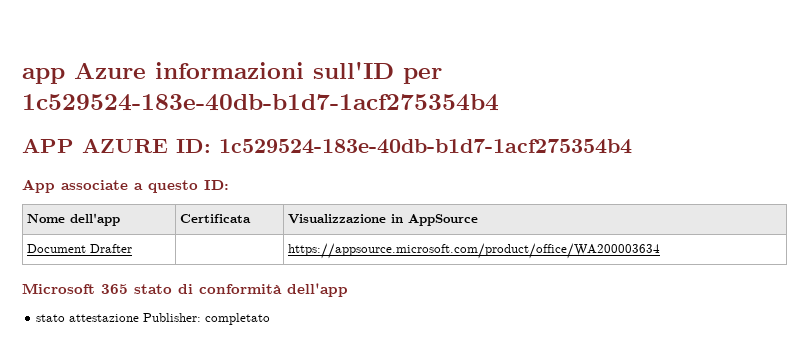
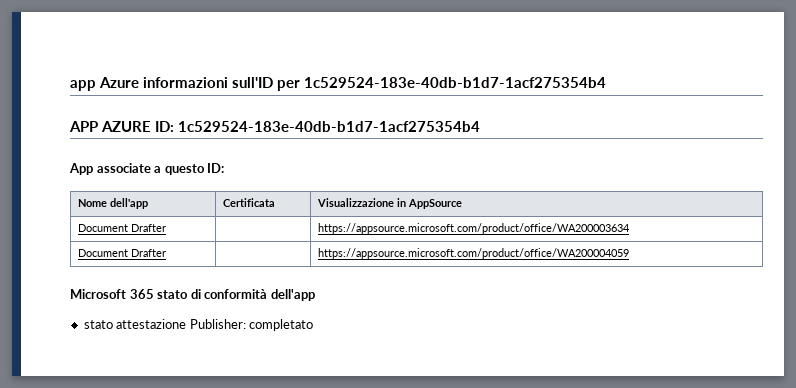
+ Document Drafter | | https://appsource.microsoft.com/product/office/WA200004059

